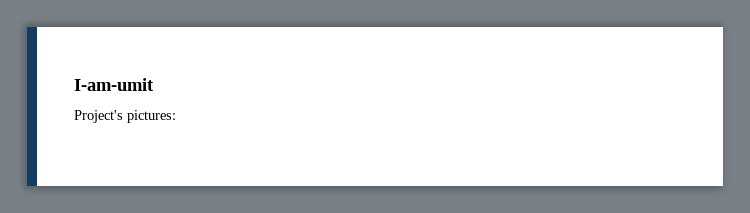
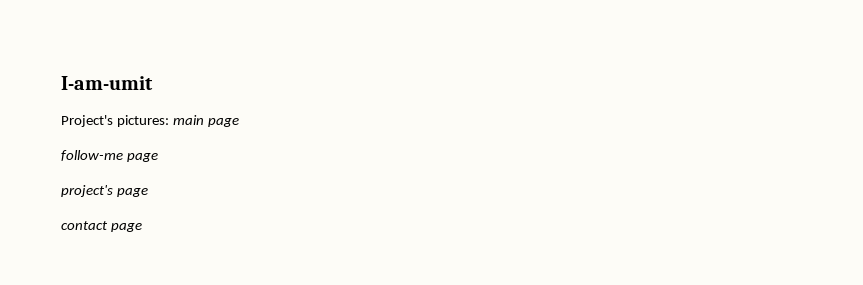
- Project's pictures:
+ Project's pictures: main page
+ follow-me page
+ project's page
+ contact page

